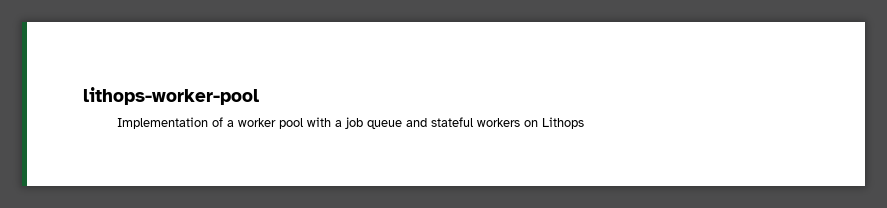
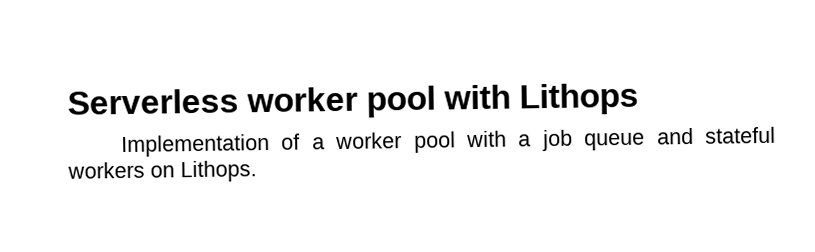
- lithops-worker-pool
+ Serverless worker pool with Lithops
- Implementation of a worker pool with a job queue and stateful workers on Lithops
+ Implementation of a worker pool with a job queue and stateful workers on Lithops.

